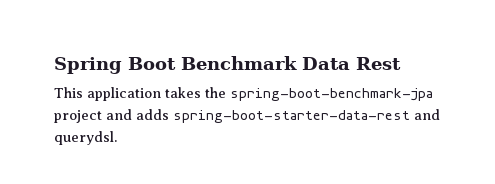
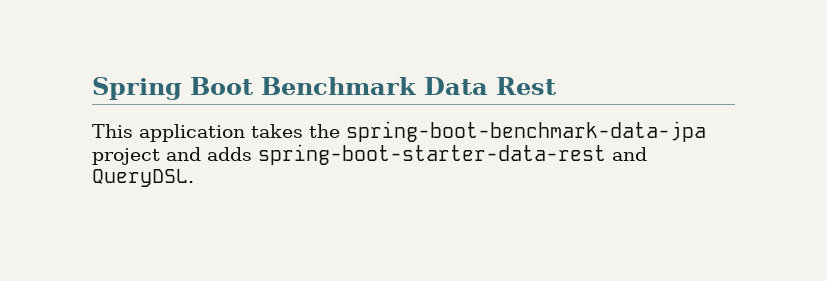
- This application takes the spring-boot-benchmark-jpa project and adds spring-boot-starter-data-rest and querydsl.
+ This application takes the spring-boot-benchmark-data-jpa project and adds spring-boot-starter-data-rest and QueryDSL.

